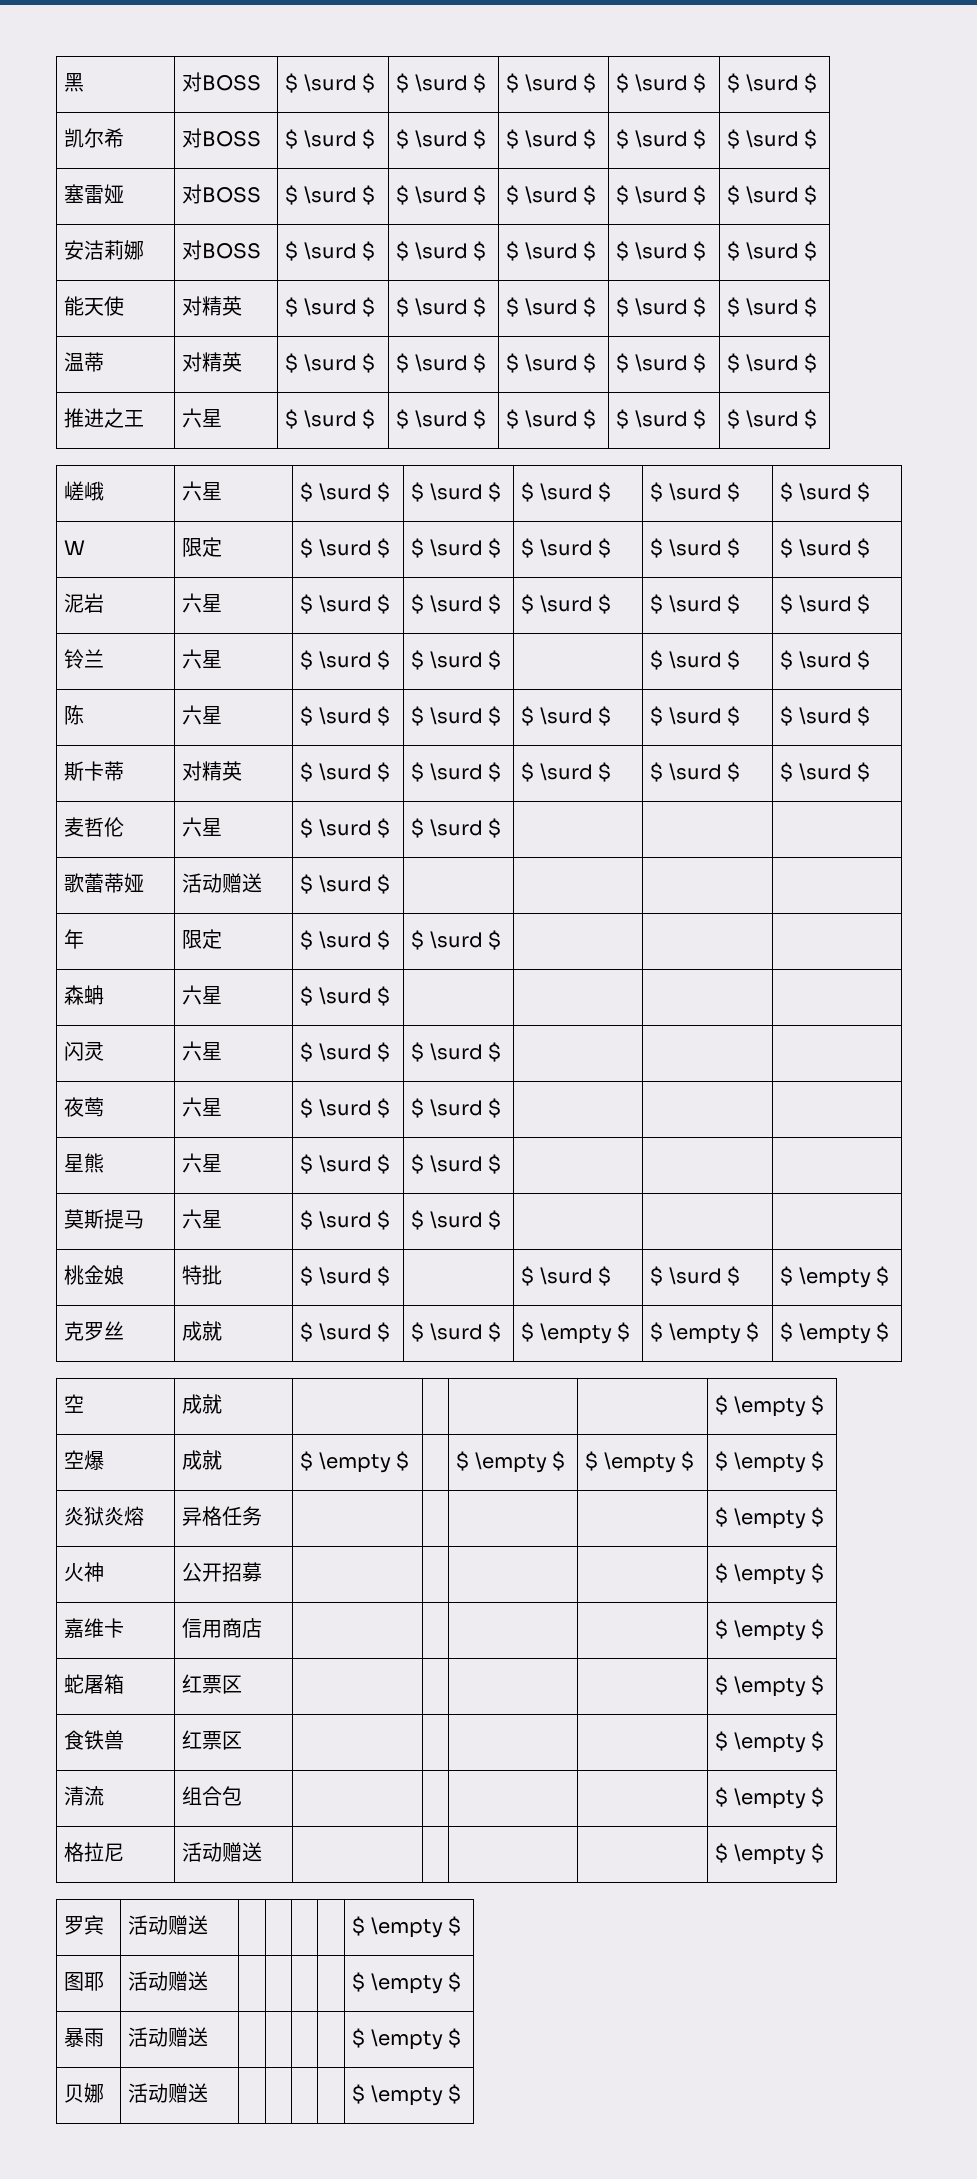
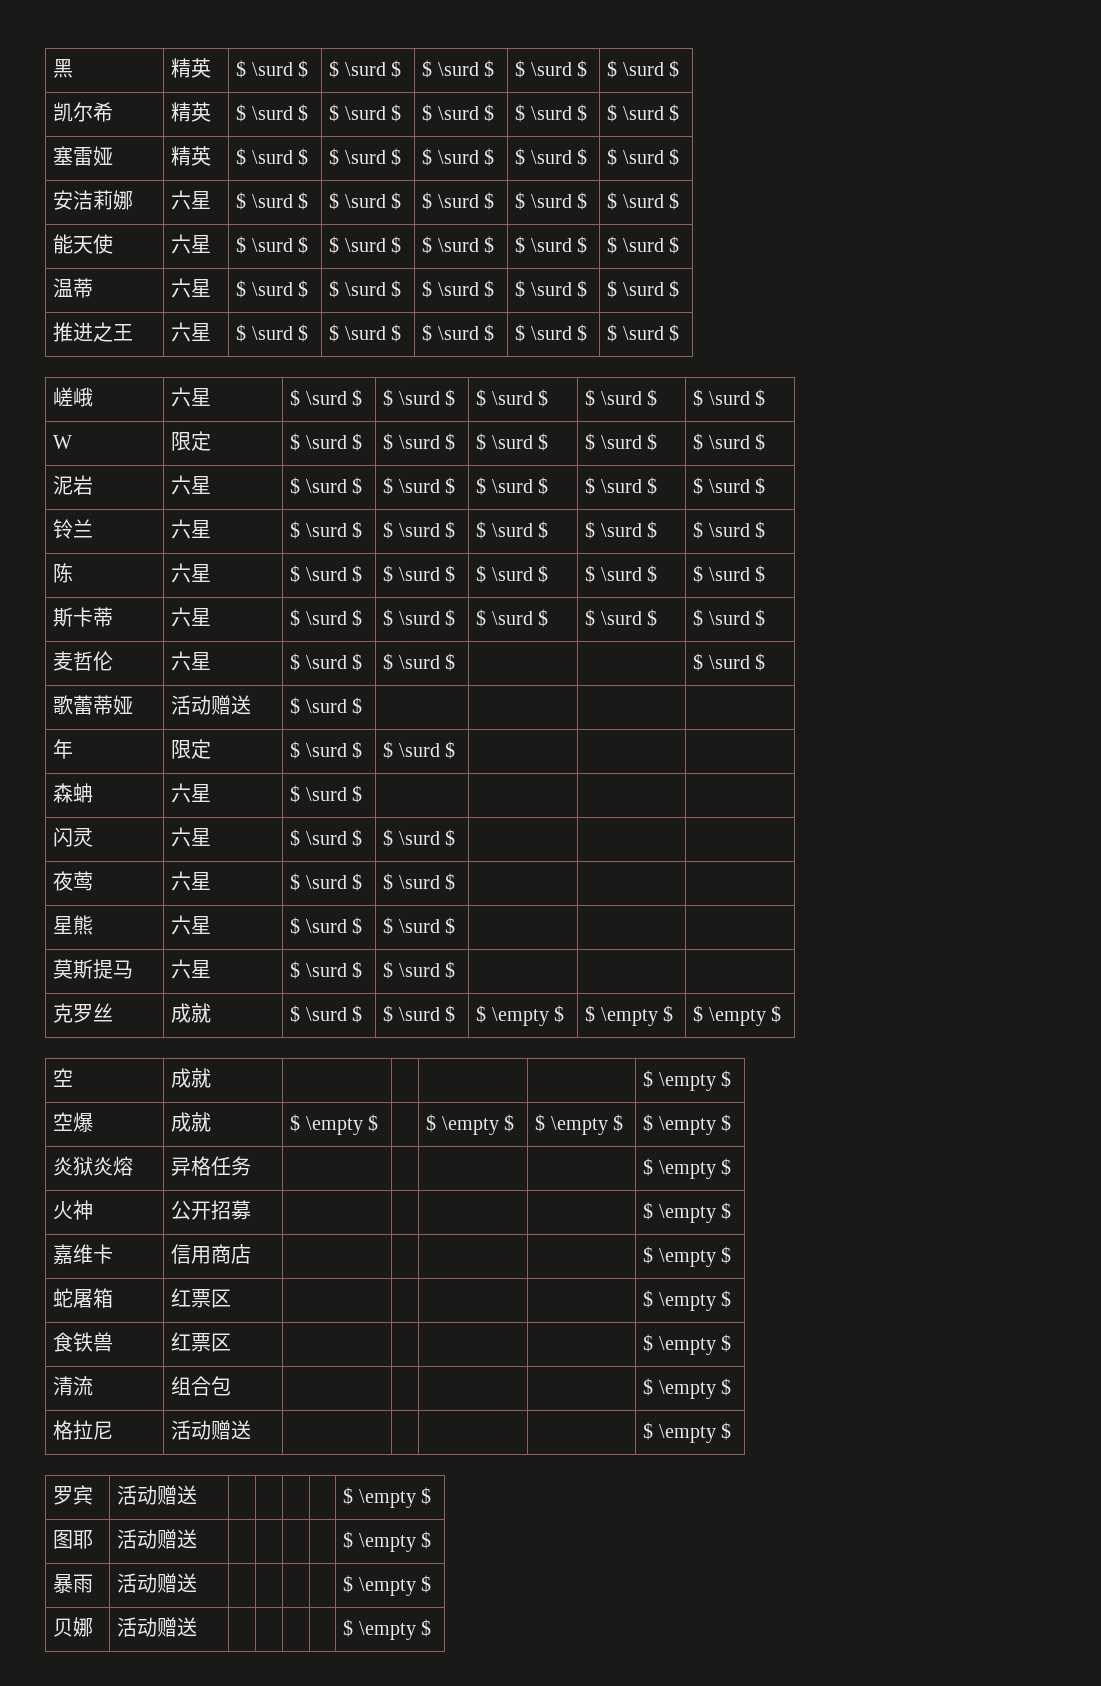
- 黑 | 对BOSS | $ \surd $ | $ \surd $ | $ \surd $ | $ \surd $ | $ \surd $
+ 黑 | 精英 | $ \surd $ | $ \surd $ | $ \surd $ | $ \surd $ | $ \surd $
- 凯尔希 | 对BOSS | $ \surd $ | $ \surd $ | $ \surd $ | $ \surd $ | $ \surd $
+ 凯尔希 | 精英 | $ \surd $ | $ \surd $ | $ \surd $ | $ \surd $ | $ \surd $
- 塞雷娅 | 对BOSS | $ \surd $ | $ \surd $ | $ \surd $ | $ \surd $ | $ \surd $
+ 塞雷娅 | 精英 | $ \surd $ | $ \surd $ | $ \surd $ | $ \surd $ | $ \surd $
- 安洁莉娜 | 对BOSS | $ \surd $ | $ \surd $ | $ \surd $ | $ \surd $ | $ \surd $
+ 安洁莉娜 | 六星 | $ \surd $ | $ \surd $ | $ \surd $ | $ \surd $ | $ \surd $
- 能天使 | 对精英 | $ \surd $ | $ \surd $ | $ \surd $ | $ \surd $ | $ \surd $
+ 能天使 | 六星 | $ \surd $ | $ \surd $ | $ \surd $ | $ \surd $ | $ \surd $
- 温蒂 | 对精英 | $ \surd $ | $ \surd $ | $ \surd $ | $ \surd $ | $ \surd $
+ 温蒂 | 六星 | $ \surd $ | $ \surd $ | $ \surd $ | $ \surd $ | $ \surd $
- 铃兰 | 六星 | $ \surd $ | $ \surd $ | | $ \surd $ | $ \surd $
+ 铃兰 | 六星 | $ \surd $ | $ \surd $ | $ \surd $ | $ \surd $ | $ \surd $
- 斯卡蒂 | 对精英 | $ \surd $ | $ \surd $ | $ \surd $ | $ \surd $ | $ \surd $
+ 斯卡蒂 | 六星 | $ \surd $ | $ \surd $ | $ \surd $ | $ \surd $ | $ \surd $
- 麦哲伦 | 六星 | $ \surd $ | $ \surd $ | | |
+ 麦哲伦 | 六星 | $ \surd $ | $ \surd $ | | | $ \surd $
- 桃金娘 | 特批 | $ \surd $ | | $ \surd $ | $ \surd $ | $ \empty $

